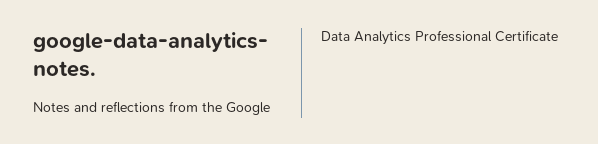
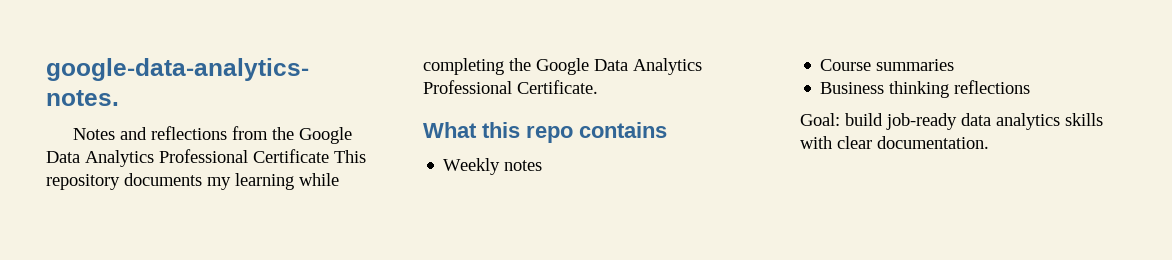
- Notes and reflections from the Google Data Analytics Professional Certificate
+ Notes and reflections from the Google Data Analytics Professional Certificate This repository documents my learning while completing the Google Data Analytics Professional Certificate.
+ What this repo contains
+ Weekly notes
+ Course summaries
+ Business thinking reflections
+ Goal: build job-ready data analytics skills with clear documentation.

